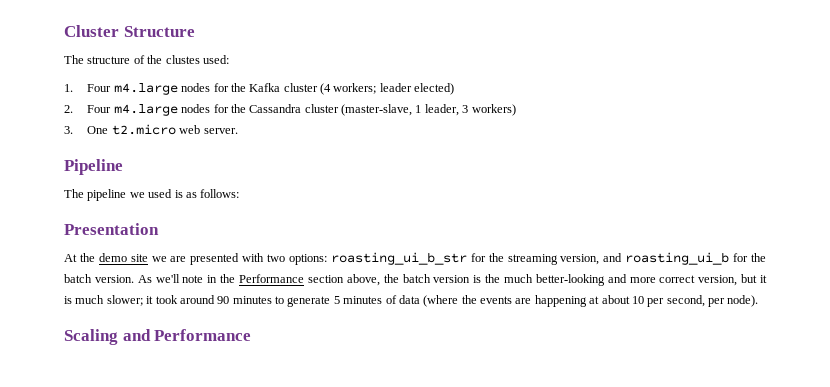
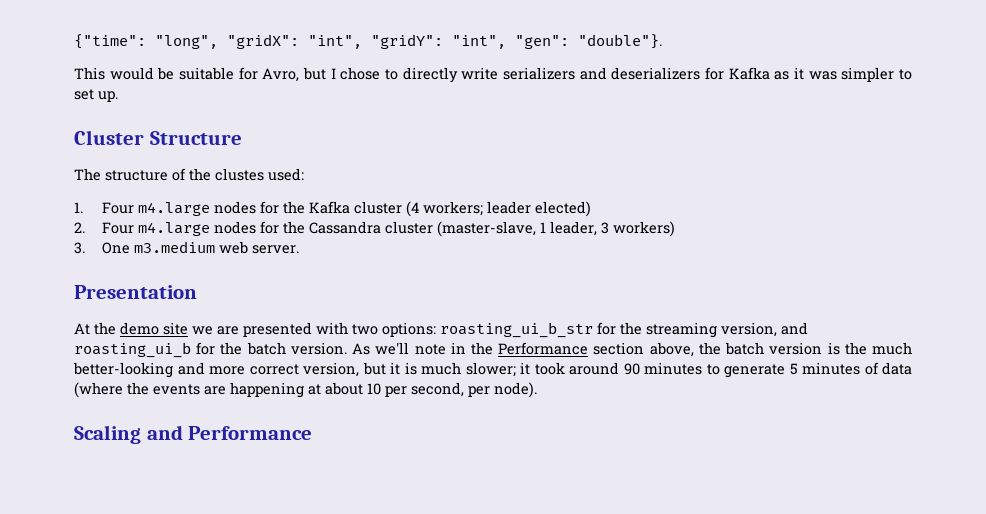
+ {"time": "long", "gridX": "int", "gridY": "int", "gen": "double"}.
+ This would be suitable for Avro, but I chose to directly write serializers and deserializers for Kafka as it was simpler to set up.
- 3. One t2.micro web server.
+ 3. One m3.medium web server.
- Pipeline
- The pipeline we used is as follows:

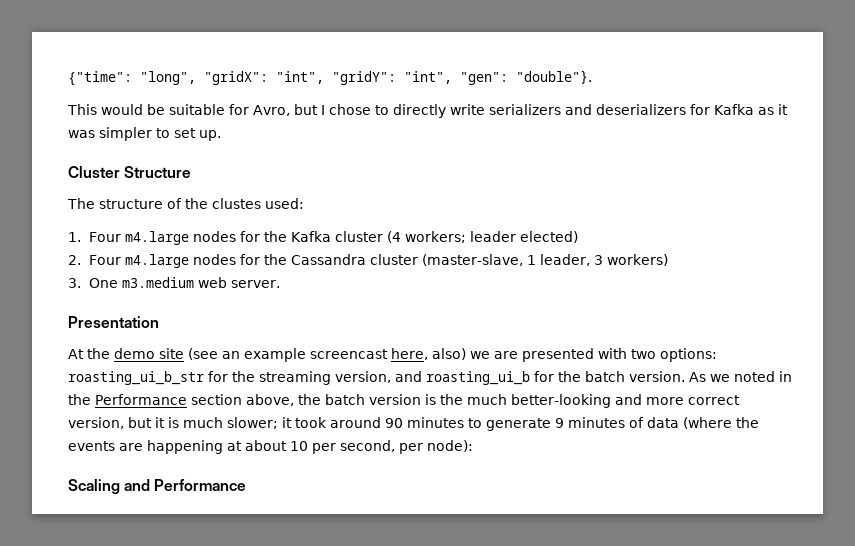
- At the demo site we are presented with two options: roasting_ui_b_str for the streaming version, and roasting_ui_b for the batch version.
+ At the demo site (see an example screencast here, also) we are presented with two options: roasting_ui_b_str for the streaming version, and roasting_ui_b for the batch version.
- As we'll note in the Performance section above, the batch version is the much better-looking and more correct version, but it is much slower; it took around 90 minutes to generate 5 minutes of data (where the events are happening at about 10 per second, per node).
+ As we noted in the Performance section above, the batch version is the much better-looking and more correct version, but it is much slower; it took around 90 minutes to generate 9 minutes of data (where the events are happening at about 10 per second, per node):

